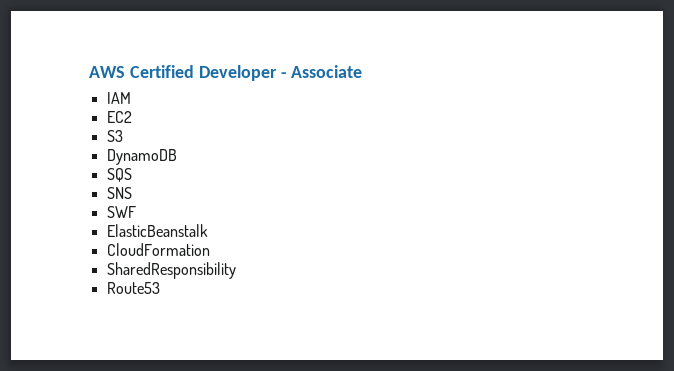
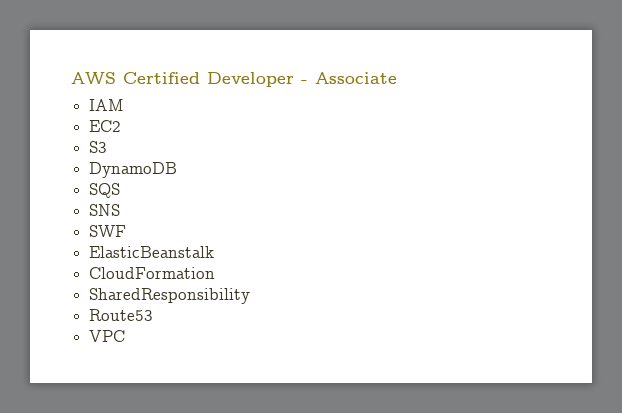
+ VPC

